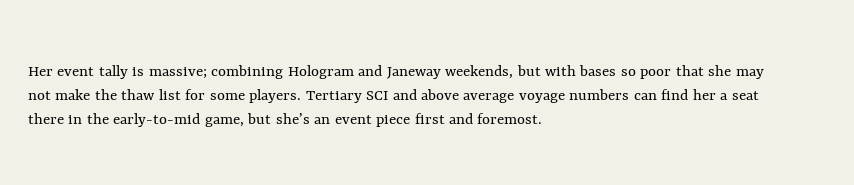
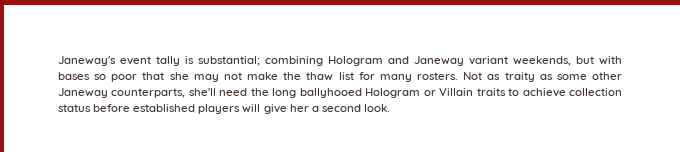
- Her event tally is massive; combining Hologram and Janeway weekends, but with bases so poor that she may not make the thaw list for some players. Tertiary SCI and above average voyage numbers can find her a seat there in the early-to-mid game, but she’s an event piece first and foremost.
+ Janeway's event tally is substantial; combining Hologram and Janeway variant weekends, but with bases so poor that she may not make the thaw list for many rosters. Not as traity as some other Janeway counterparts, she'll need the long ballyhooed Hologram or Villain traits to achieve collection status before established players will give her a second look.

